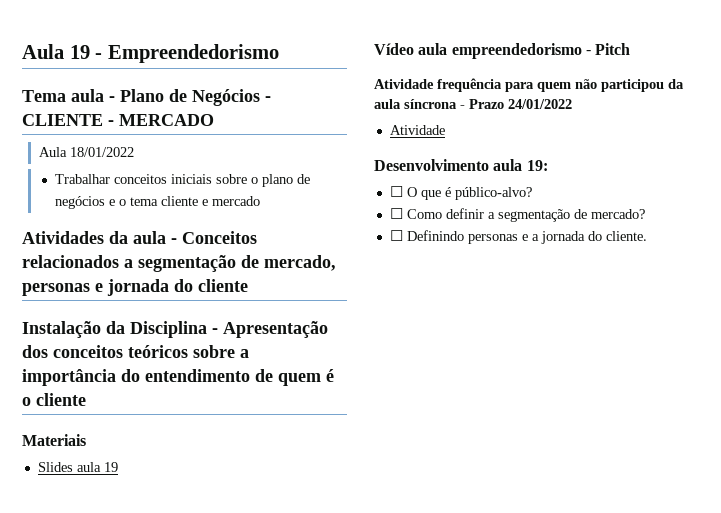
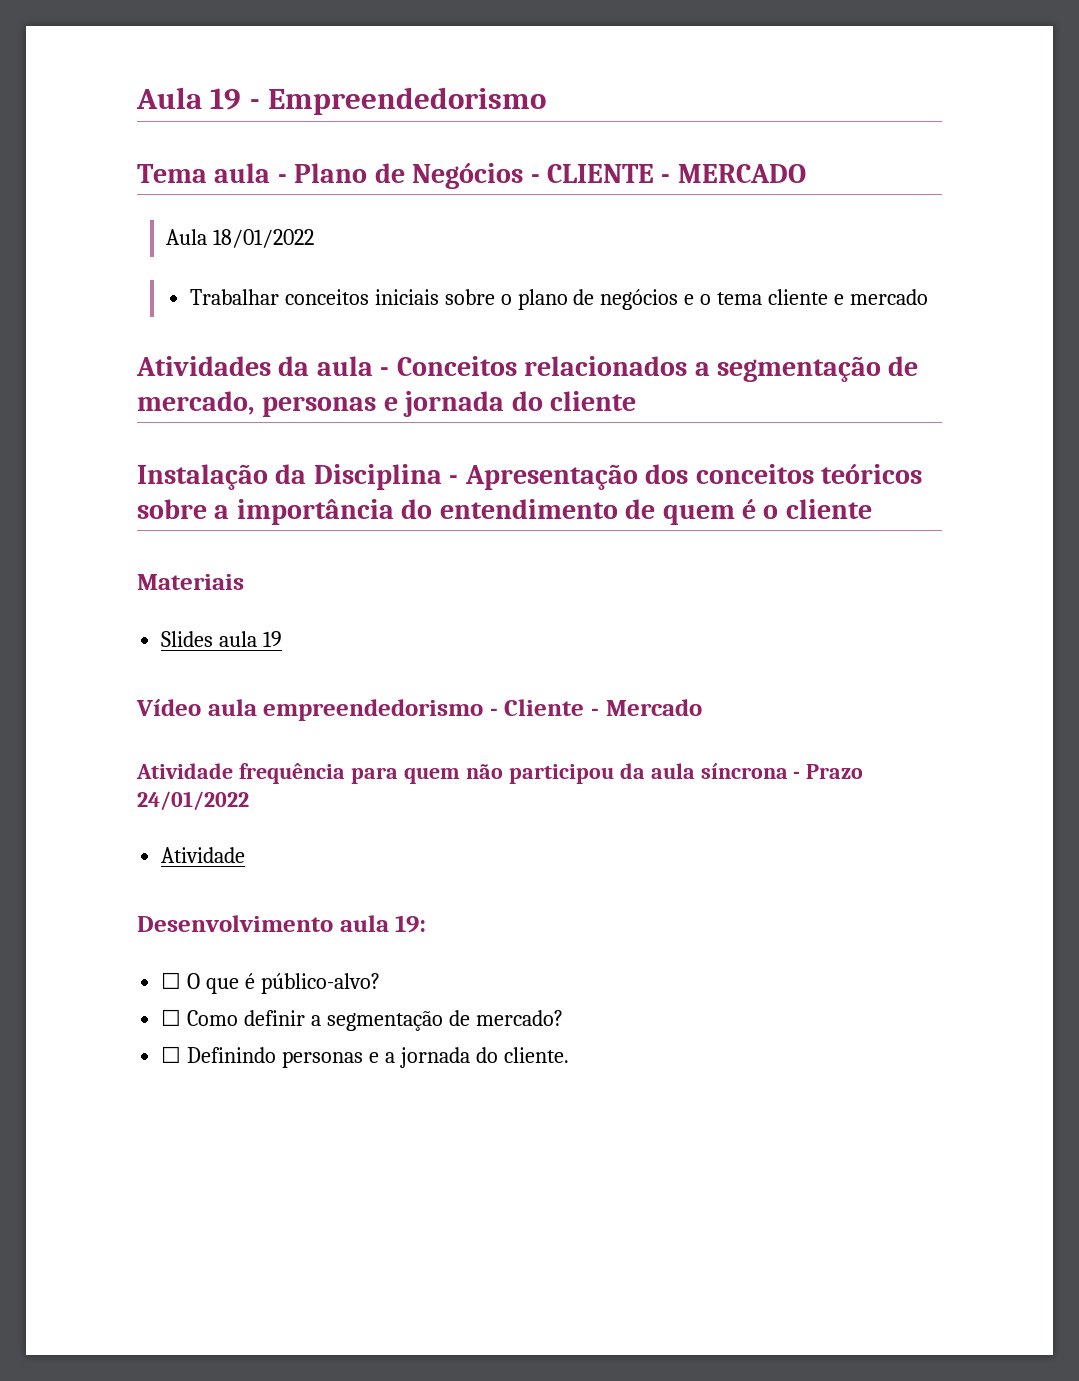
- Vídeo aula empreendedorismo - Pitch
+ Vídeo aula empreendedorismo - Cliente - Mercado

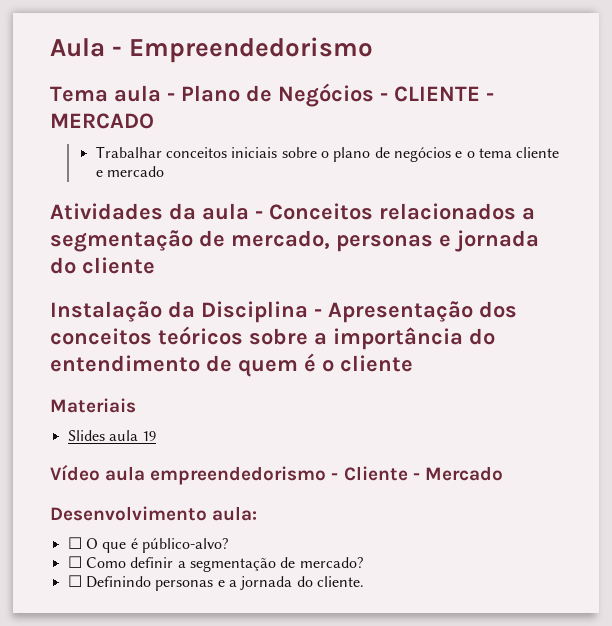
- Aula 19 - Empreendedorismo
+ Aula - Empreendedorismo
- Aula 18/01/2022
- Atividade frequência para quem não participou da aula síncrona - Prazo 24/01/2022
- Atividade
- Desenvolvimento aula 19:
+ Desenvolvimento aula:

